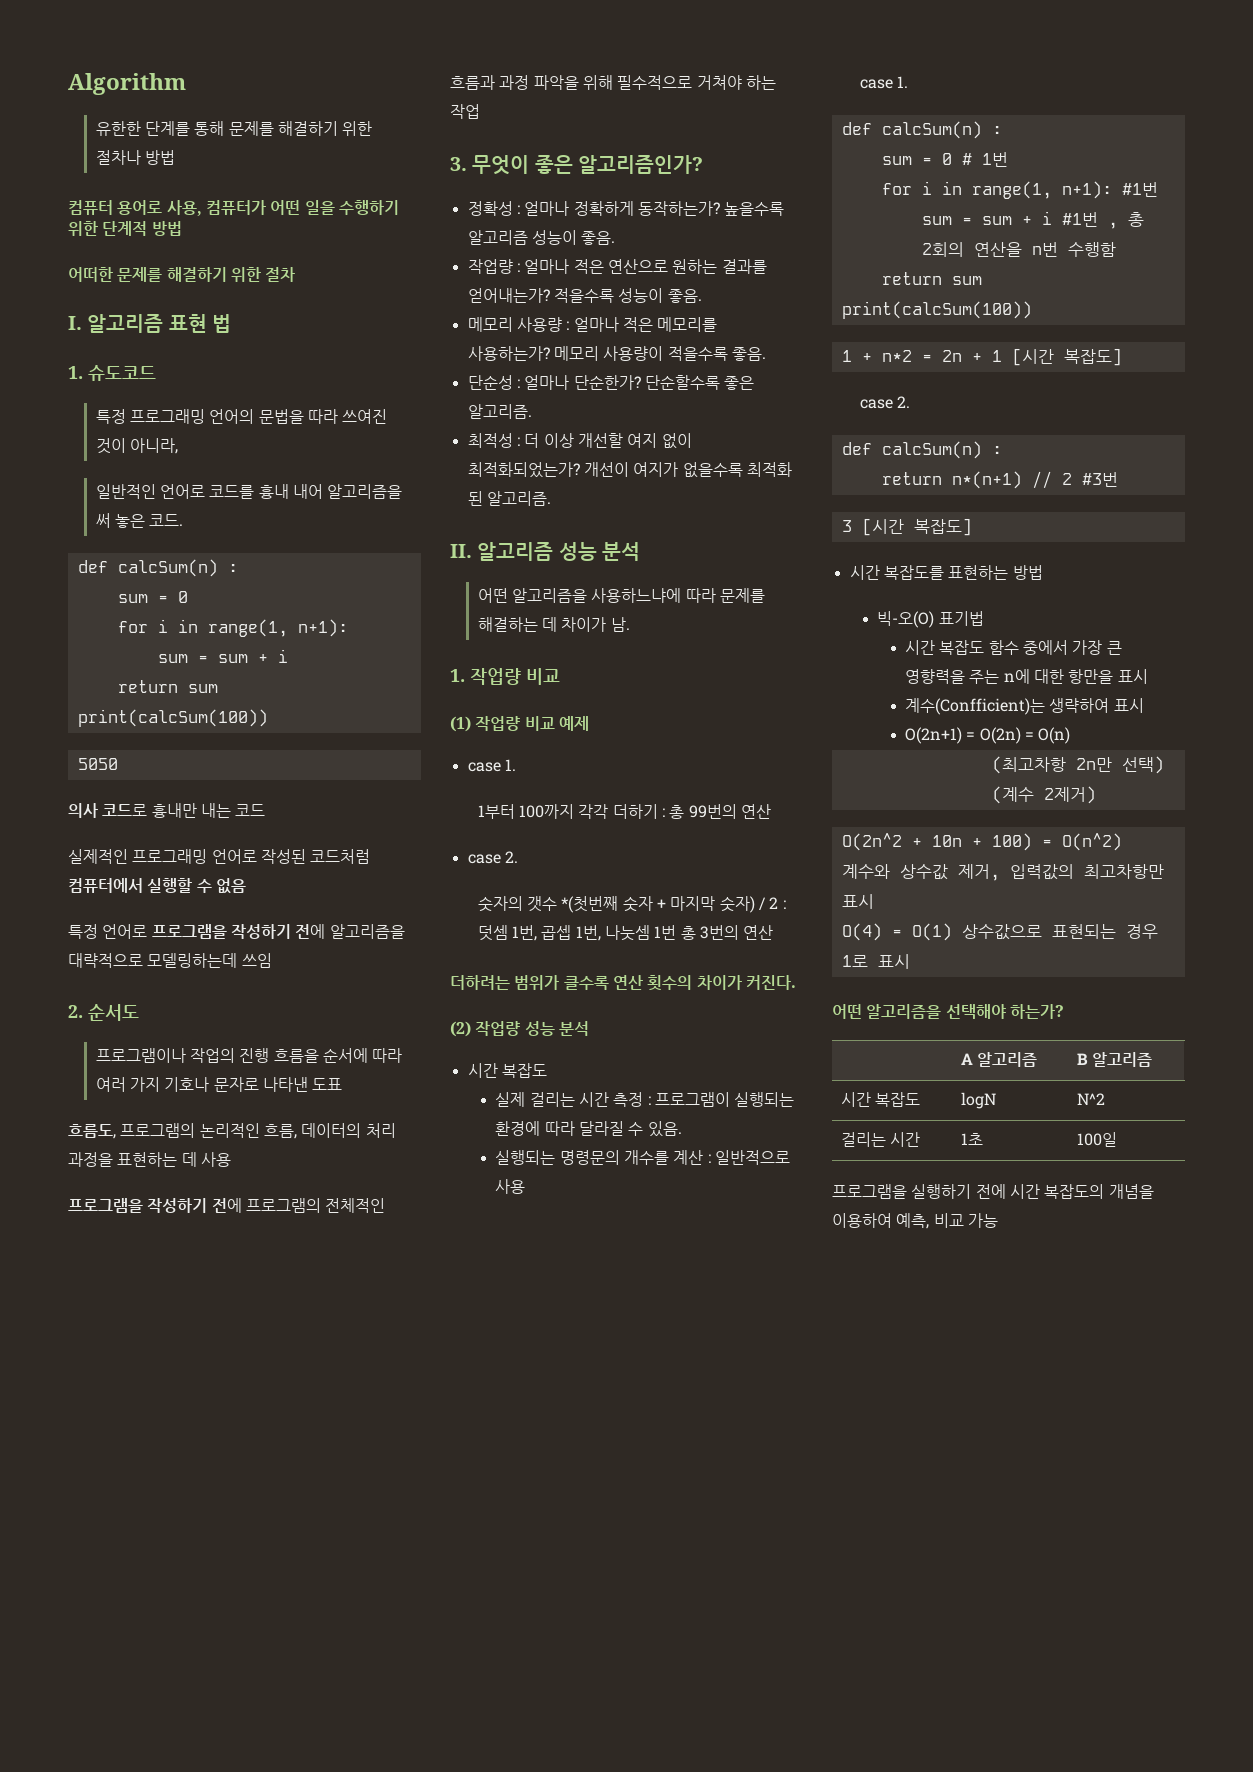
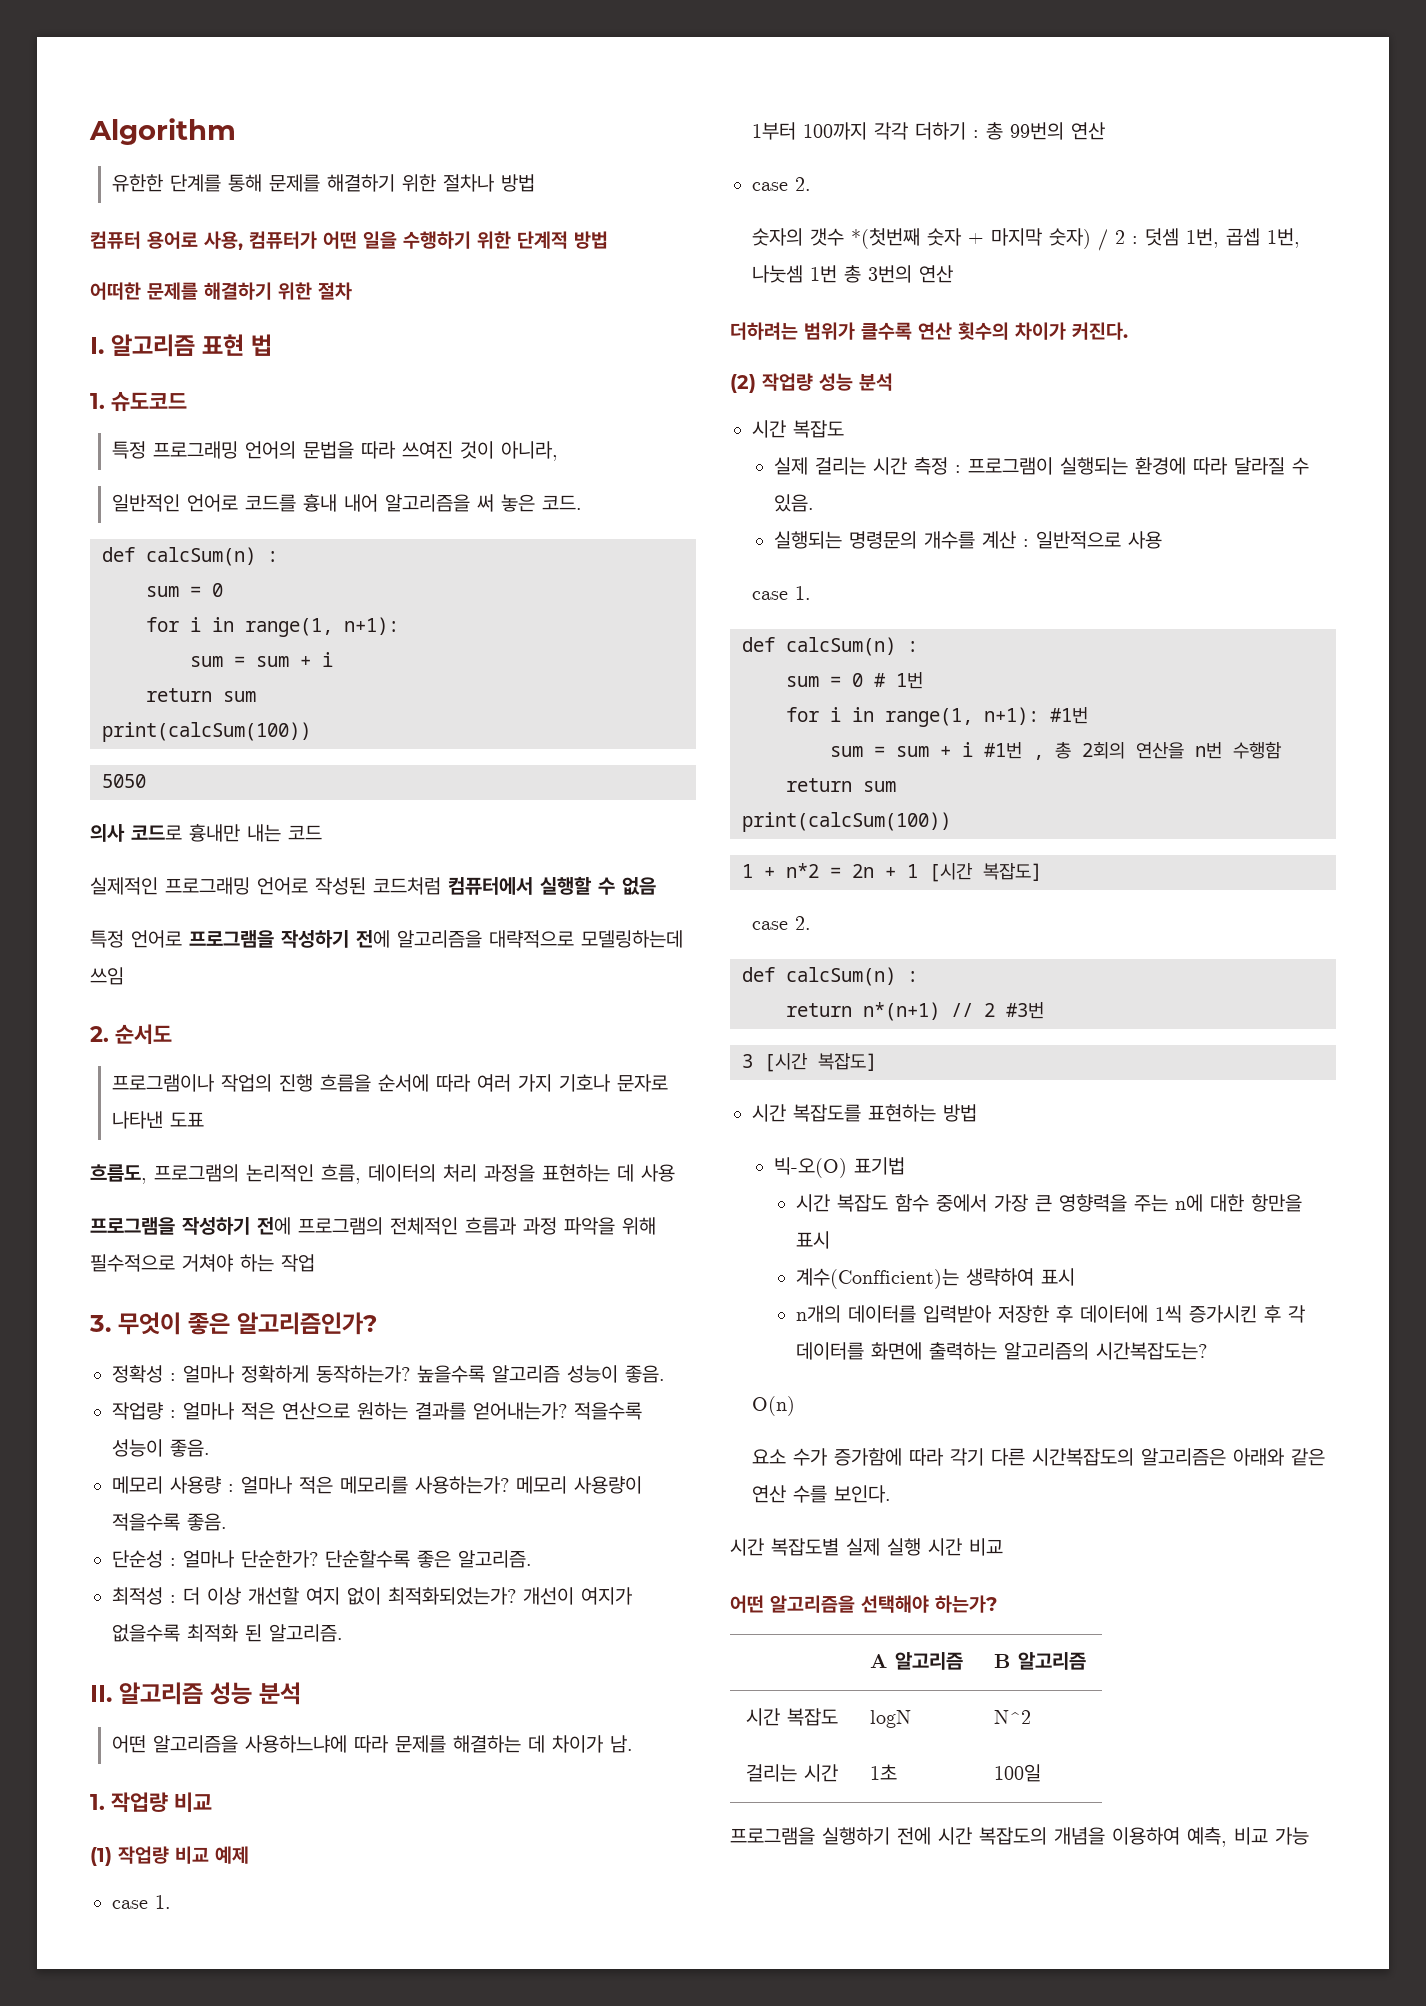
- O(2n+1) = O(2n) = O(n)
- (최고차항 2n만 선택) (계수 2제거)
- O(2n^2 + 10n + 100) = O(n^2) 계수와 상수값 제거, 입력값의 최고차항만 표시
- O(4) = O(1) 상수값으로 표현되는 경우 1로 표시
+ n개의 데이터를 입력받아 저장한 후 데이터에 1씩 증가시킨 후 각 데이터를 화면에 출력하는 알고리즘의 시간복잡도는?
+ O(n)
+ 요소 수가 증가함에 따라 각기 다른 시간복잡도의 알고리즘은 아래와 같은 연산 수를 보인다.
+ 시간 복잡도별 실제 실행 시간 비교

